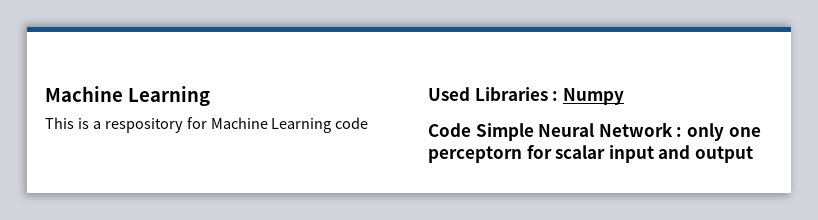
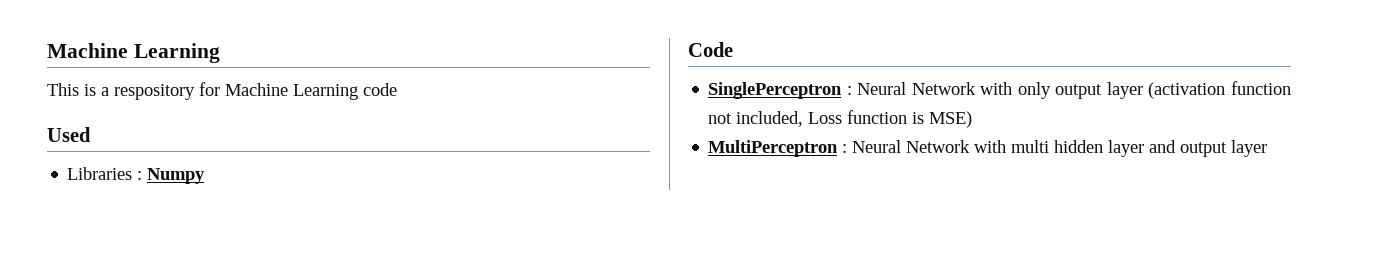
- Used Libraries : Numpy
+ Used
+ Libraries : Numpy
- Code Simple Neural Network : only one perceptorn for scalar input and output
+ Code
+ SinglePerceptron : Neural Network with only output layer (activation function not included, Loss function is MSE)
+ MultiPerceptron : Neural Network with multi hidden layer and output layer

